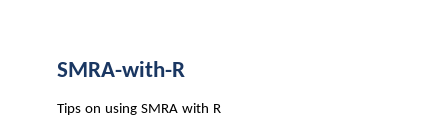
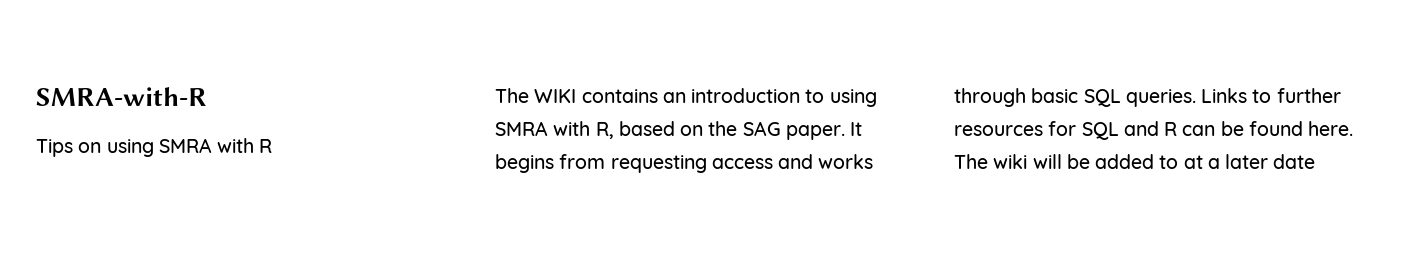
+ The WIKI contains an introduction to using SMRA with R, based on the SAG paper. It begins from requesting access and works through basic SQL queries. Links to further resources for SQL and R can be found here. The wiki will be added to at a later date

